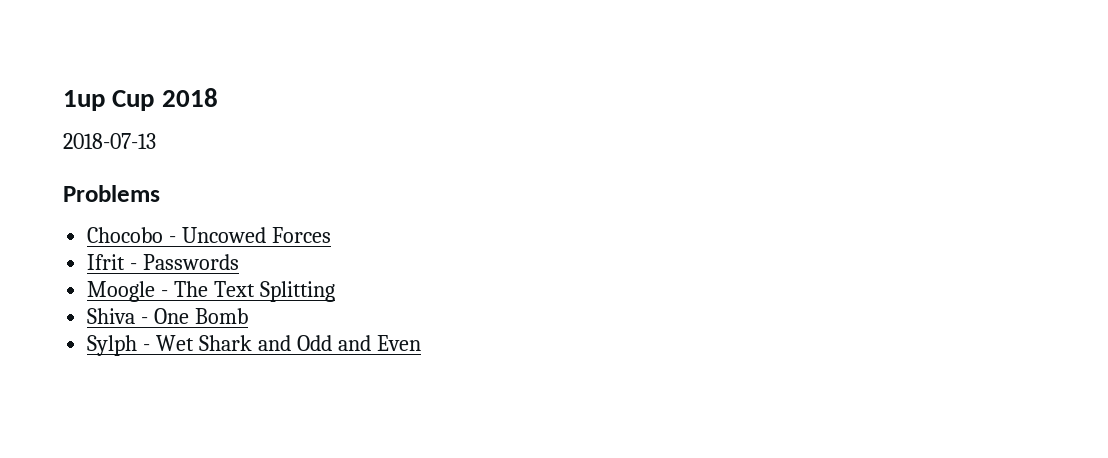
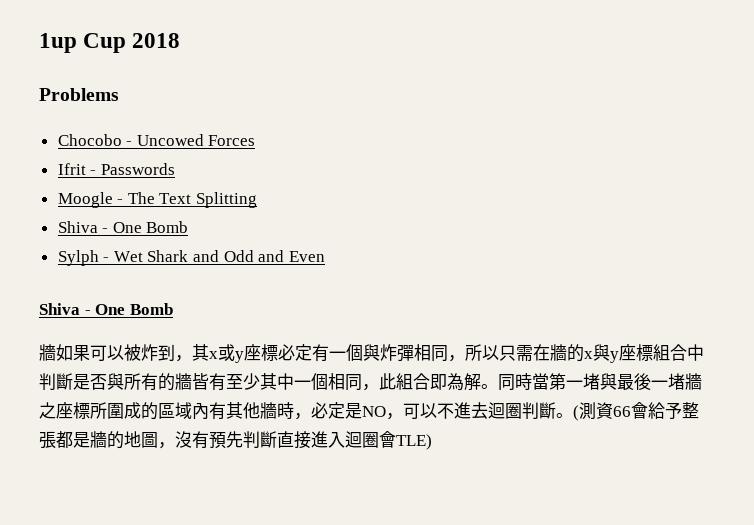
- 2018-07-13
  Sylph - Wet Shark and Odd and Even
+ Shiva - One Bomb
+ 牆如果可以被炸到，其x或y座標必定有一個與炸彈相同，所以只需在牆的x與y座標組合中判斷是否與所有的牆皆有至少其中一個相同，此組合即為解。同時當第一堵與最後一堵牆之座標所圍成的區域內有其他牆時，必定是NO，可以不進去迴圈判斷。(測資66會給予整張都是牆的地圖，沒有預先判斷直接進入迴圈會TLE)

